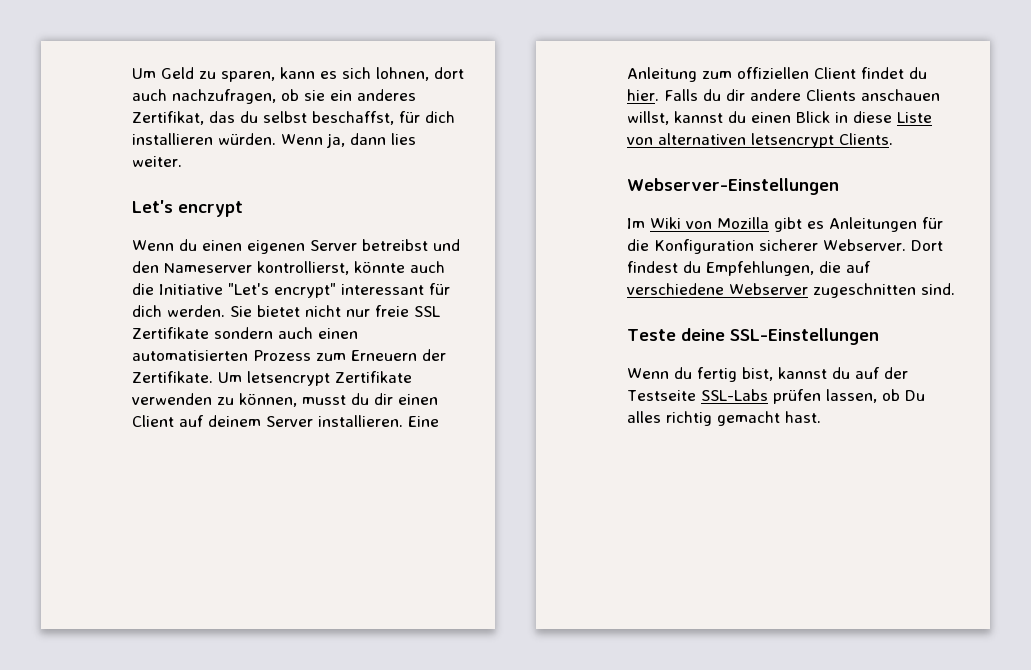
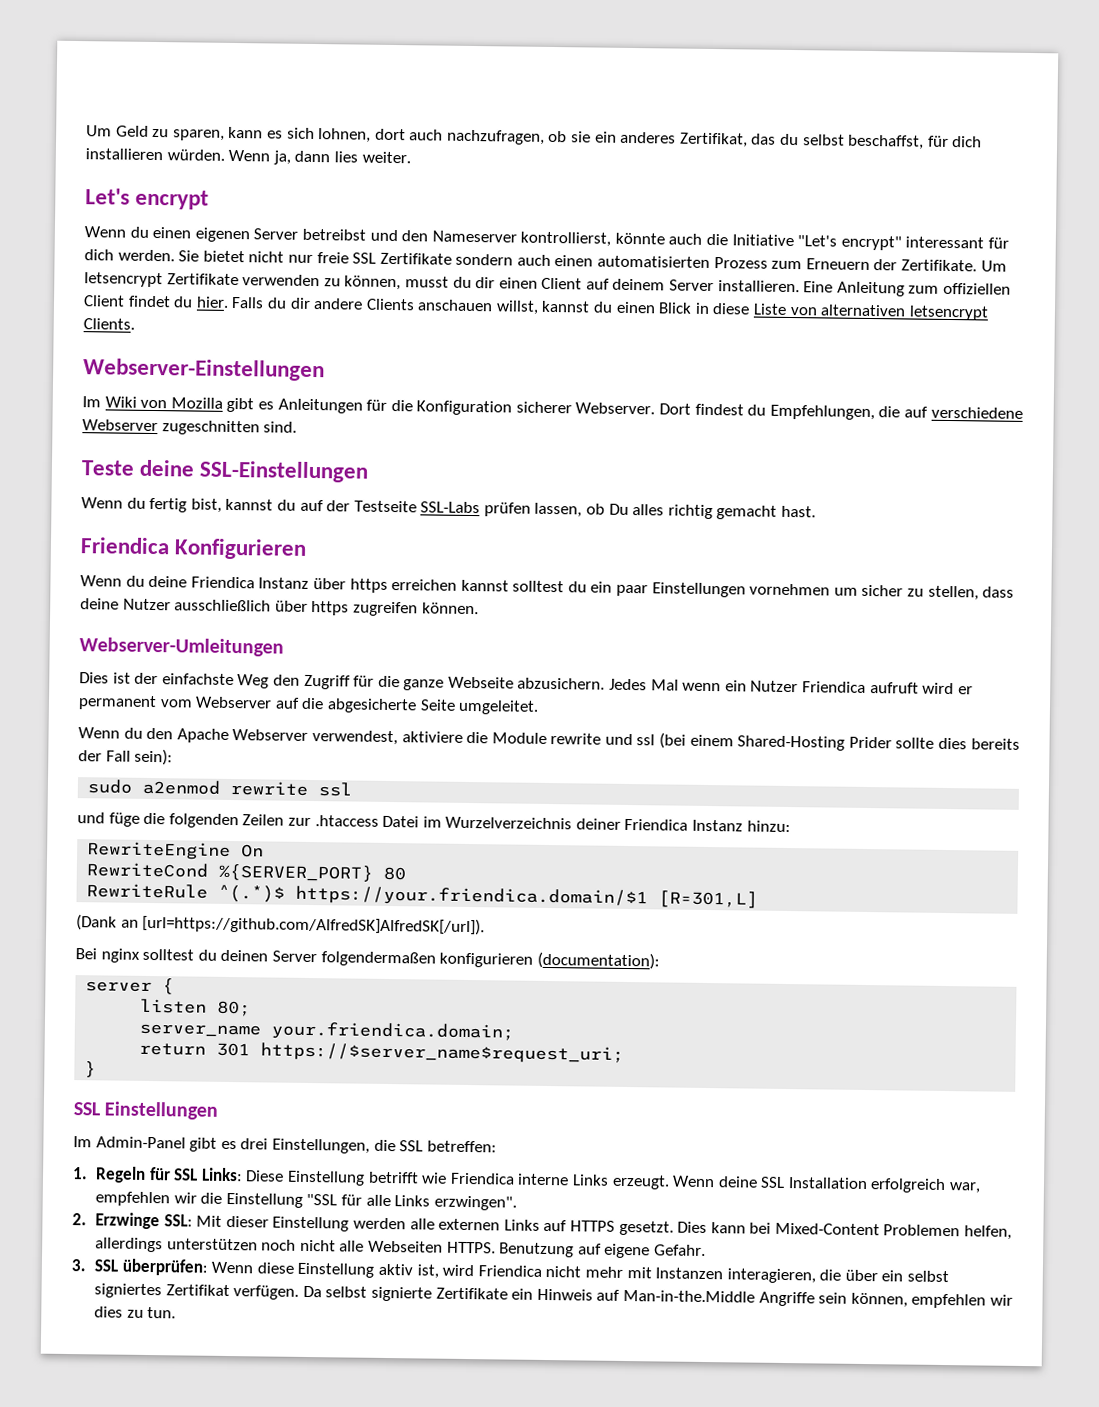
+ Friendica Konfigurieren
+ Wenn du deine Friendica Instanz über https erreichen kannst solltest du ein paar Einstellungen vornehmen um sicher zu stellen, dass deine Nutzer ausschließlich über https zugreifen können.
+ Webserver-Umleitungen
+ Dies ist der einfachste Weg den Zugriff für die ganze Webseite abzusichern. Jedes Mal wenn ein Nutzer Friendica aufruft wird er permanent vom Webserver auf die abgesicherte Seite umgeleitet.
+ Wenn du den Apache Webserver verwendest, aktiviere die Module rewrite und ssl (bei einem Shared-Hosting Prider sollte dies bereits der Fall sein):
+ sudo a2enmod rewrite ssl
+ und füge die folgenden Zeilen zur .htaccess Datei im Wurzelverzeichnis deiner Friendica Instanz hinzu:
+ RewriteEngine On
+ RewriteCond %{SERVER_PORT} 80
+ RewriteRule ^(.*)$ https://your.friendica.domain/$1 [R=301,L]
+ (Dank an [url=https://github.com/AlfredSK]AlfredSK[/url]).
+ Bei nginx solltest du deinen Server folgendermaßen konfigurieren (documentation):
+ server {
+ listen 80;
+ server_name your.friendica.domain;
+ return 301 https://$server_name$request_uri;
+ }
+ SSL Einstellungen
+ Im Admin-Panel gibt es drei Einstellungen, die SSL betreffen:
+ 1. Regeln für SSL Links: Diese Einstellung betrifft wie Friendica interne Links erzeugt. Wenn deine SSL Installation erfolgreich war, empfehlen wir die Einstellung "SSL für alle Links erzwingen".
+ 2. Erzwinge SSL: Mit dieser Einstellung werden alle externen Links auf HTTPS gesetzt. Dies kann bei Mixed-Content Problemen helfen, allerdings unterstützen noch nicht alle Webseiten HTTPS. Benutzung auf eigene Gefahr.
+ 3. SSL überprüfen: Wenn diese Einstellung aktiv ist, wird Friendica nicht mehr mit Instanzen interagieren, die über ein selbst signiertes Zertifikat verfügen. Da selbst signierte Zertifikate ein Hinweis auf Man-in-the.Middle Angriffe sein können, empfehlen wir dies zu tun.

